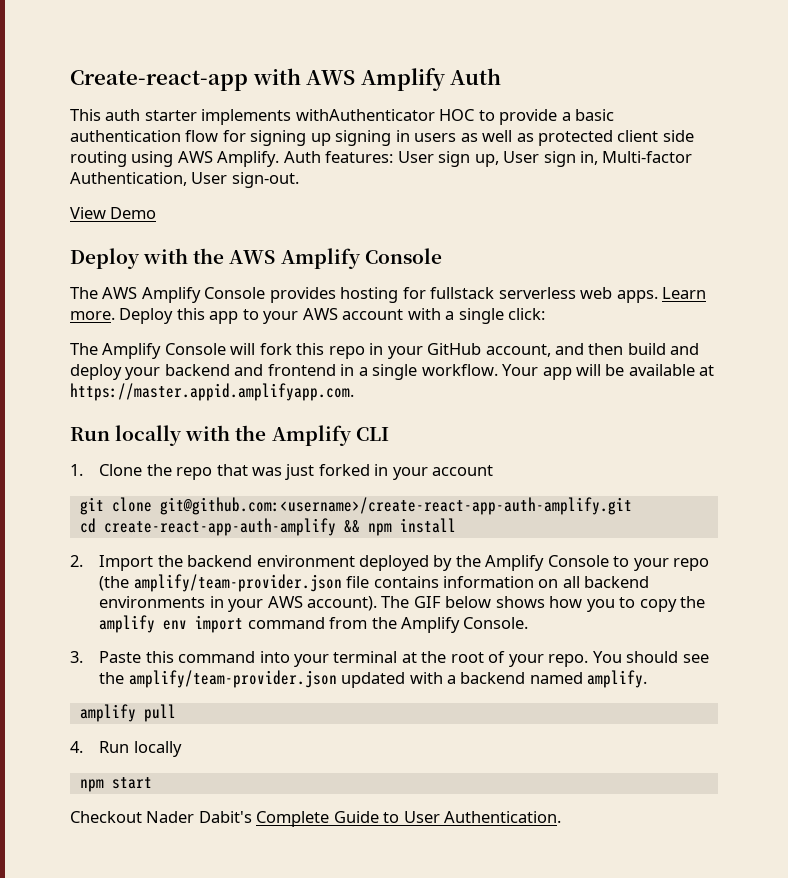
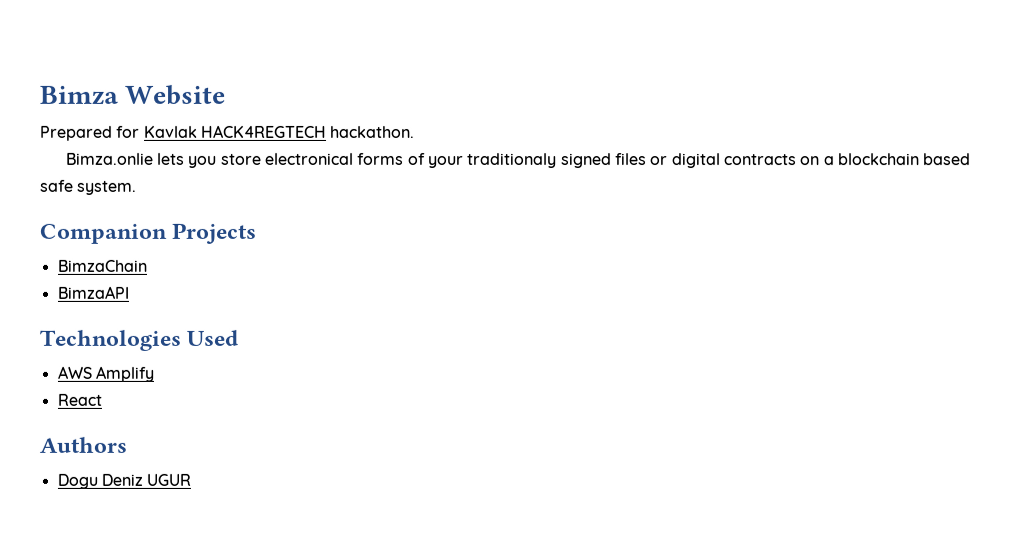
- Create-react-app with AWS Amplify Auth
- This auth starter implements withAuthenticator HOC to provide a basic authentication flow for signing up signing in users as well as protected client side routing using AWS Amplify. Auth features: User sign up, User sign in, Multi-factor Authentication, User sign-out.
- View Demo
- Deploy with the AWS Amplify Console
- The AWS Amplify Console provides hosting for fullstack serverless web apps. Learn more. Deploy this app to your AWS account with a single click:
- The Amplify Console will fork this repo in your GitHub account, and then build and deploy your backend and frontend in a single workflow. Your app will be available at https://master.appid.amplifyapp.com.
- Run locally with the Amplify CLI
- 1. Clone the repo that was just forked in your account
- git clone git@github.com:<username>/create-react-app-auth-amplify.git
- cd create-react-app-auth-amplify && npm install
- 2. Import the backend environment deployed by the Amplify Console to your repo (the amplify/team-provider.json file contains information on all backend environments in your AWS account). The GIF below shows how you to copy the amplify env import command from the Amplify Console.
- 3. Paste this command into your terminal at the root of your repo. You should see the amplify/team-provider.json updated with a backend named amplify.
- amplify pull
- 4. Run locally
- npm start
- Checkout Nader Dabit's Complete Guide to User Authentication.
+ Bimza Website
+ Prepared for Kavlak HACK4REGTECH hackathon.
+ Bimza.onlie lets you store electronical forms of your traditionaly signed files or digital contracts on a blockchain based safe system.
+ Companion Projects
+ BimzaChain
+ BimzaAPI
+ Technologies Used
+ AWS Amplify
+ React
+ Authors
+ Dogu Deniz UGUR

